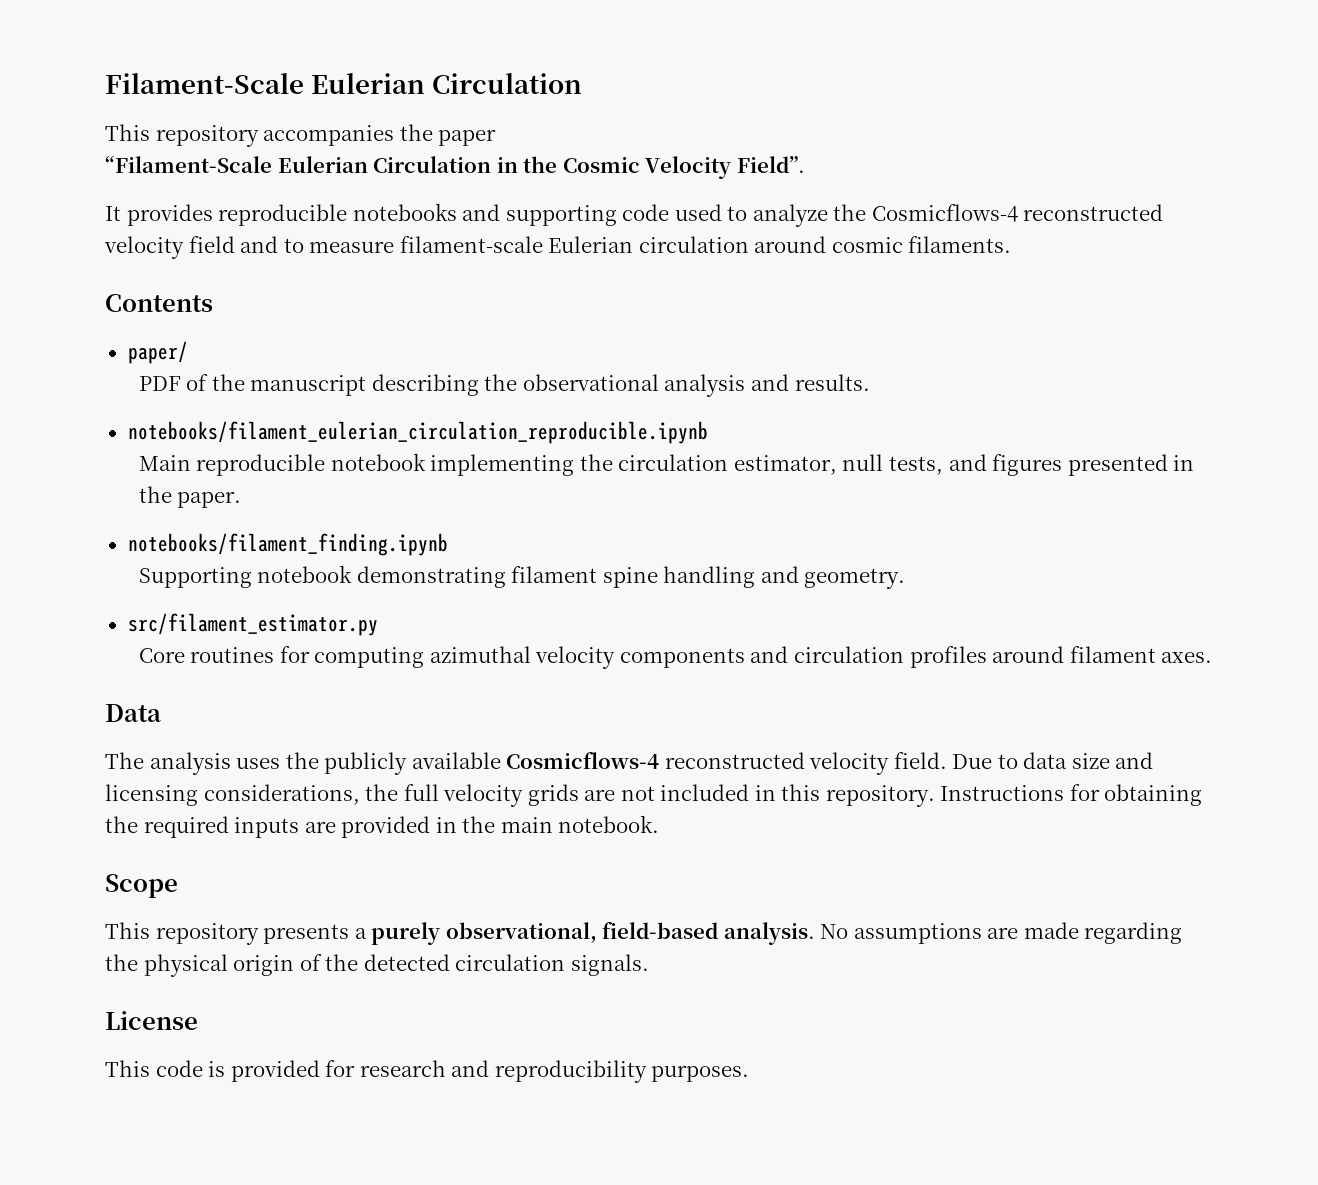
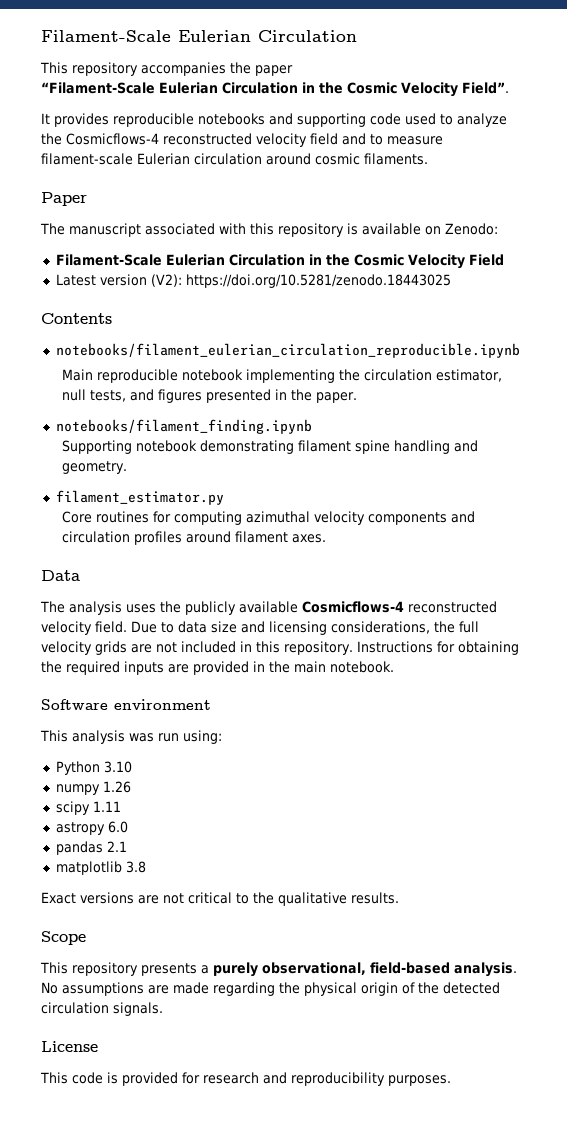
+ Paper
+ The manuscript associated with this repository is available on Zenodo:
+ Filament-Scale Eulerian Circulation in the Cosmic Velocity Field
+ Latest version (V2): https://doi.org/10.5281/zenodo.18443025
  Contents
- paper/
- PDF of the manuscript describing the observational analysis and results.
- src/filament_estimator.py
+ filament_estimator.py
+ Software environment
+ This analysis was run using:
+ Python 3.10
+ numpy 1.26
+ scipy 1.11
+ astropy 6.0
+ pandas 2.1
+ matplotlib 3.8
+ Exact versions are not critical to the qualitative results.

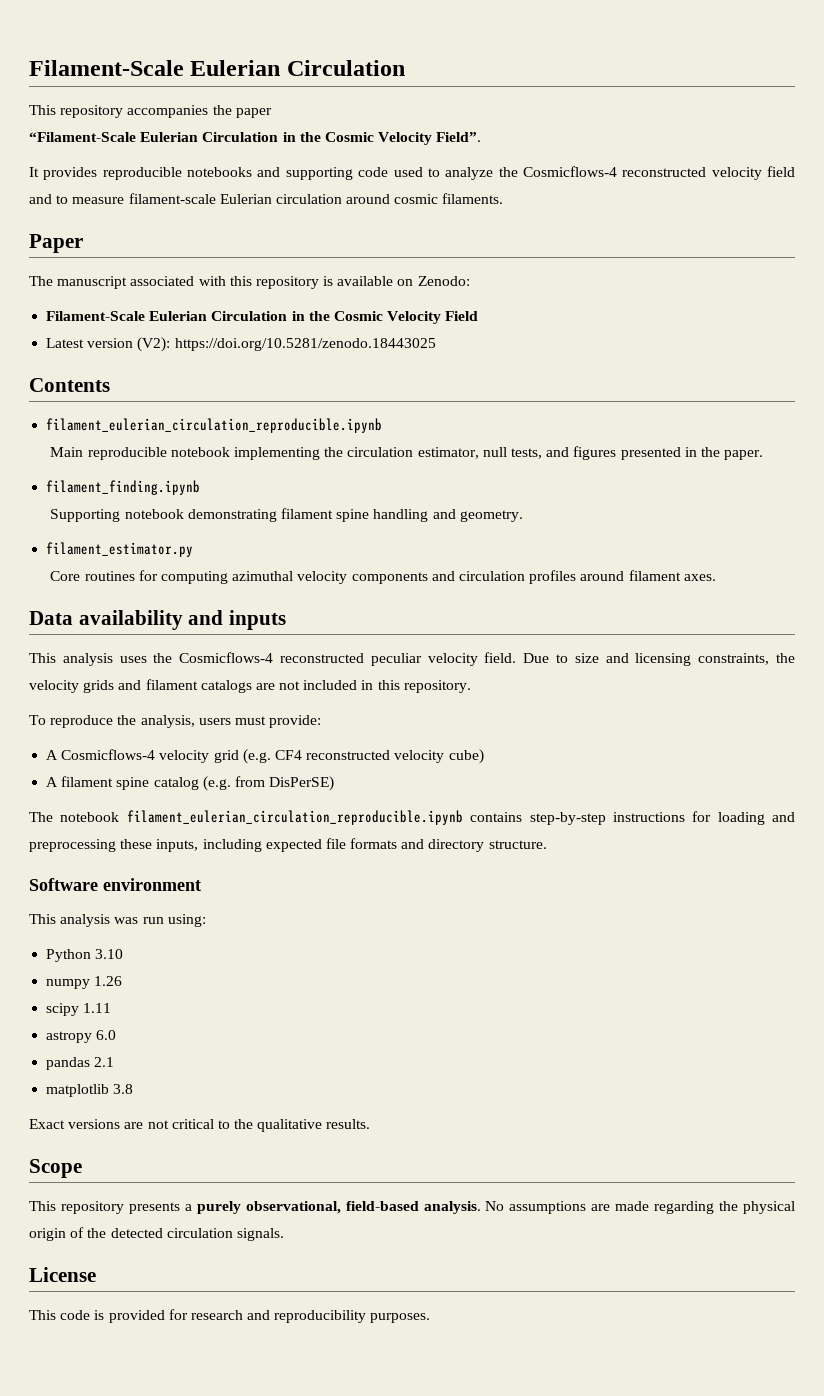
  Contents
- notebooks/filament_eulerian_circulation_reproducible.ipynb
+ filament_eulerian_circulation_reproducible.ipynb
- notebooks/filament_finding.ipynb
+ filament_finding.ipynb
- Data
- The analysis uses the publicly available Cosmicflows-4 reconstructed velocity field.
+ Data availability and inputs
+ This analysis uses the Cosmicflows-4 reconstructed peculiar velocity field.
- Due to data size and licensing considerations, the full velocity grids are not included in this repository. Instructions for obtaining the required inputs are provided in the main notebook.
+ Due to size and licensing constraints, the velocity grids and filament catalogs are not included in this repository.
+ To reproduce the analysis, users must provide:
+ A Cosmicflows-4 velocity grid (e.g. CF4 reconstructed velocity cube)
+ A filament spine catalog (e.g. from DisPerSE)
+ The notebook filament_eulerian_circulation_reproducible.ipynb contains step-by-step instructions for loading and preprocessing these inputs, including expected file formats and directory structure.

